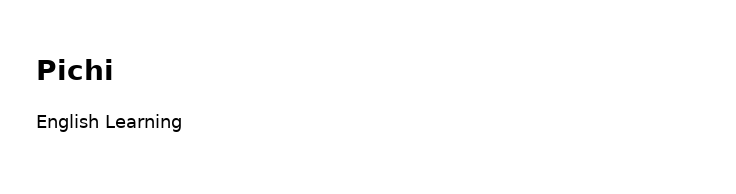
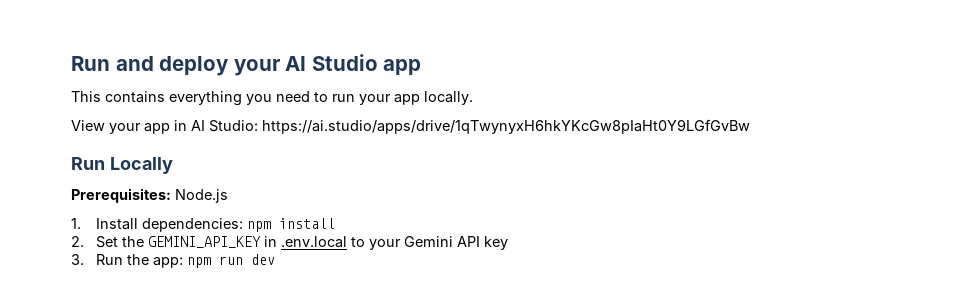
- Pichi
- English Learning
+ Run and deploy your AI Studio app
+ This contains everything you need to run your app locally.
+ View your app in AI Studio: https://ai.studio/apps/drive/1qTwynyxH6hkYKcGw8pIaHt0Y9LGfGvBw
+ Run Locally
+ Prerequisites: Node.js
+ 1. Install dependencies: npm install
+ 2. Set the GEMINI_API_KEY in .env.local to your Gemini API key
+ 3. Run the app: npm run dev

